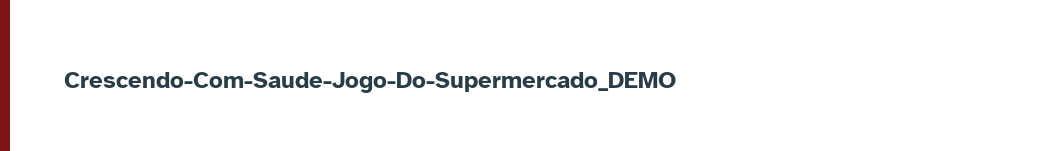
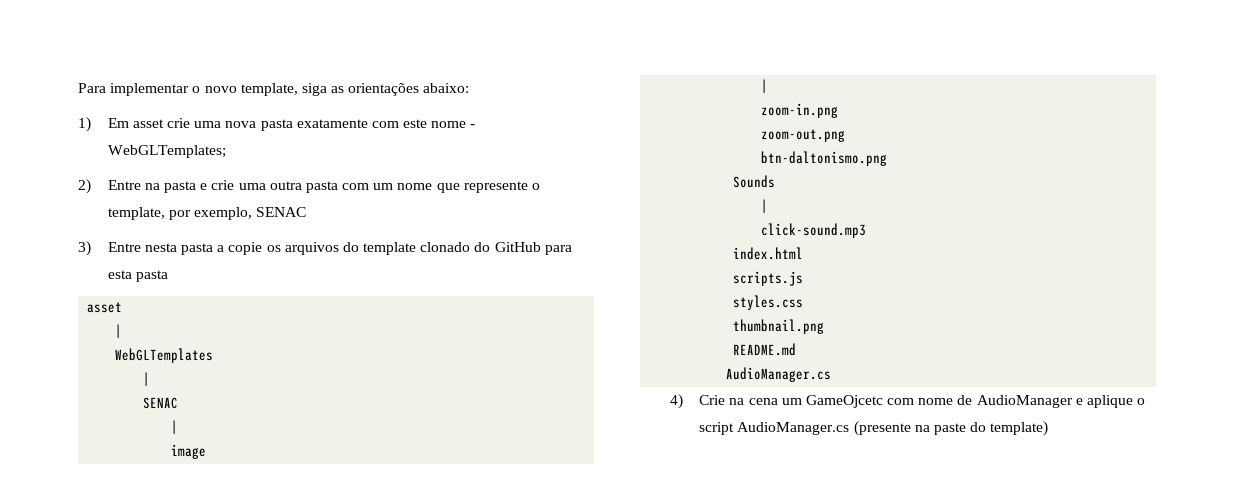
- Crescendo-Com-Saude-Jogo-Do-Supermercado_DEMO
+ Para implementar o novo template, siga as orientações abaixo:
+ 1) Em asset crie uma nova pasta exatamente com este nome - WebGLTemplates;
+ 2) Entre na pasta e crie uma outra pasta com um nome que represente o template, por exemplo, SENAC
+ 3) Entre nesta pasta a copie os arquivos do template clonado do GitHub para esta pasta
+ asset
+ |
+ WebGLTemplates
+ |
+ SENAC
+ |
+ image
+ |
+ zoom-in.png
+ zoom-out.png
+ btn-daltonismo.png
+ Sounds
+ |
+ click-sound.mp3
+ index.html
+ scripts.js
+ styles.css
+ thumbnail.png
+ README.md
+ AudioManager.cs
+ 4) Crie na cena um GameOjcetc com nome de AudioManager e aplique o script AudioManager.cs (presente na paste do template)

